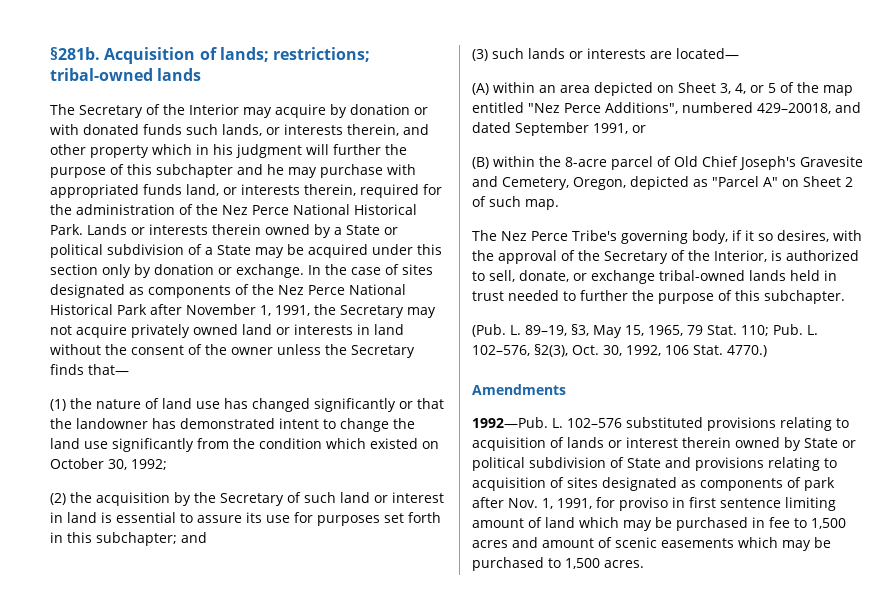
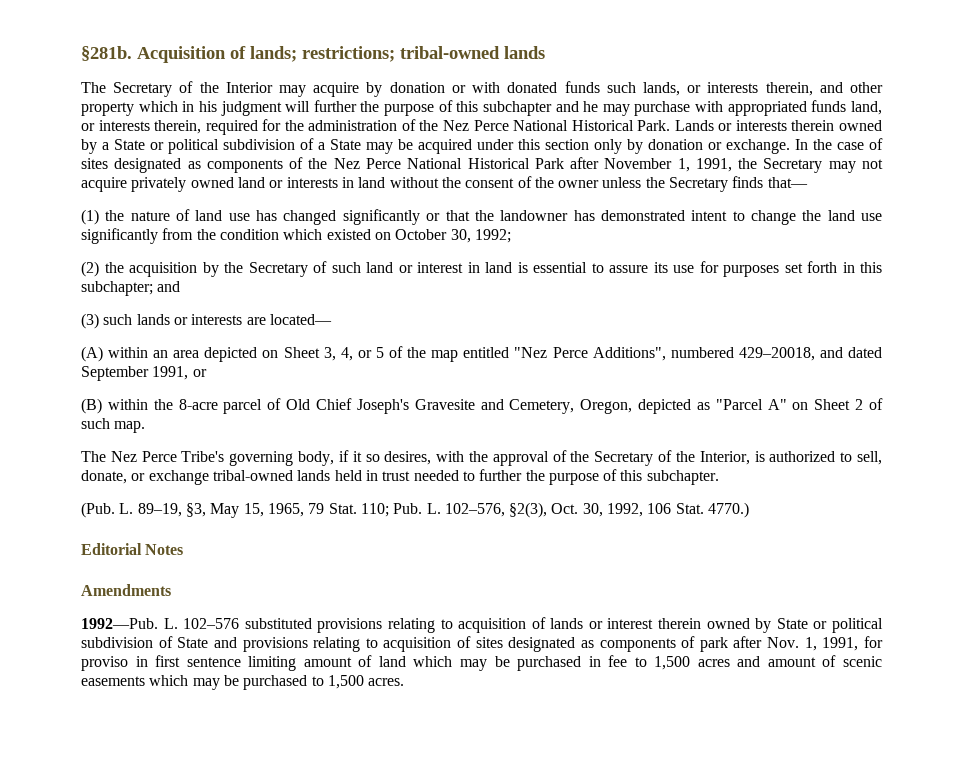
+ Editorial Notes

